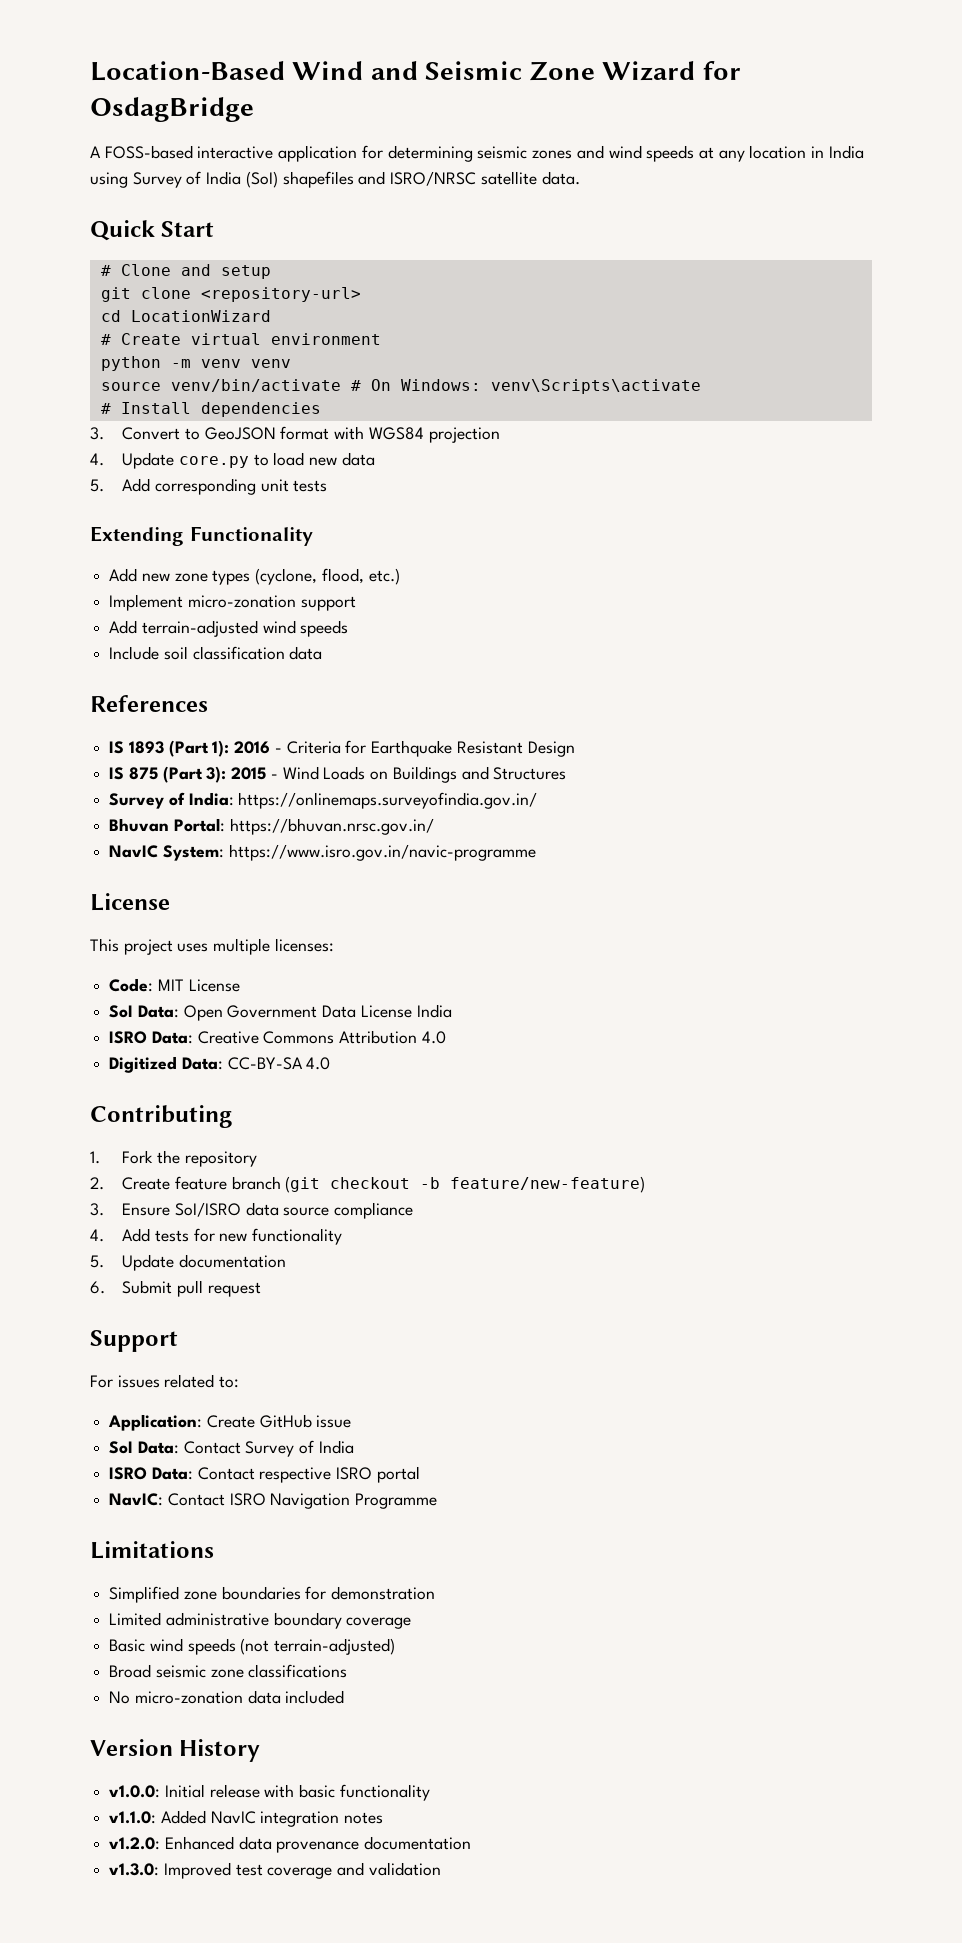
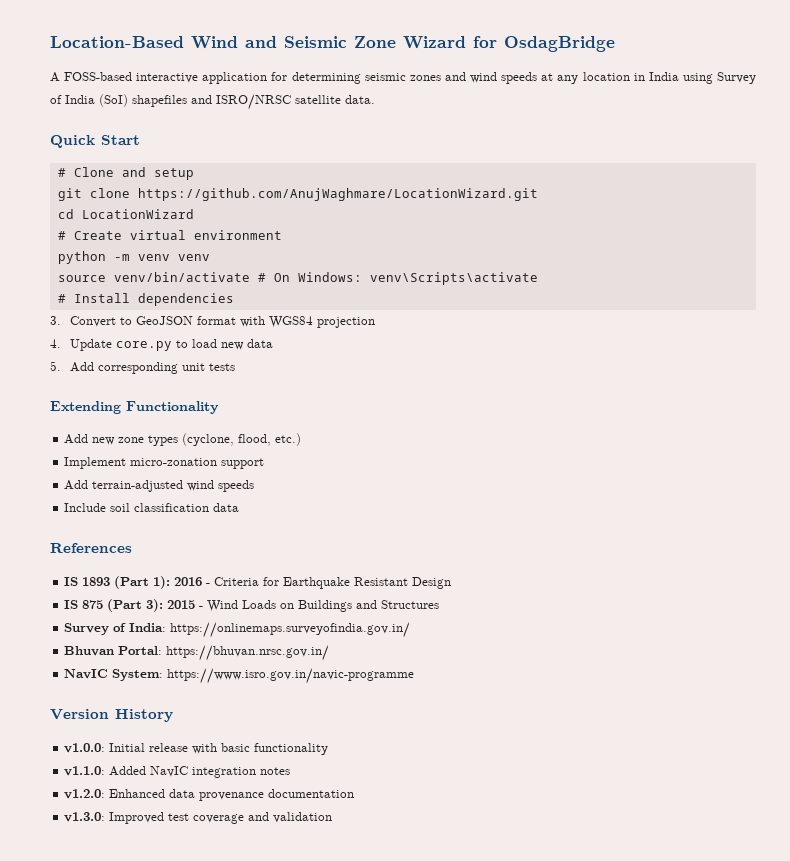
- git clone <repository-url>
+ git clone https://github.com/AnujWaghmare/LocationWizard.git
  NavIC System: https://www.isro.gov.in/navic-programme
- License
- This project uses multiple licenses:
- Code: MIT License
- SoI Data: Open Government Data License India
- ISRO Data: Creative Commons Attribution 4.0
- Digitized Data: CC-BY-SA 4.0
- Contributing
- 1. Fork the repository
- 2. Create feature branch (git checkout -b feature/new-feature)
- 3. Ensure SoI/ISRO data source compliance
- 4. Add tests for new functionality
- 5. Update documentation
- 6. Submit pull request
- Support
- For issues related to:
- Application: Create GitHub issue
- SoI Data: Contact Survey of India
- ISRO Data: Contact respective ISRO portal
- NavIC: Contact ISRO Navigation Programme
- Limitations
- Simplified zone boundaries for demonstration
- Limited administrative boundary coverage
- Basic wind speeds (not terrain-adjusted)
- Broad seismic zone classifications
- No micro-zonation data included

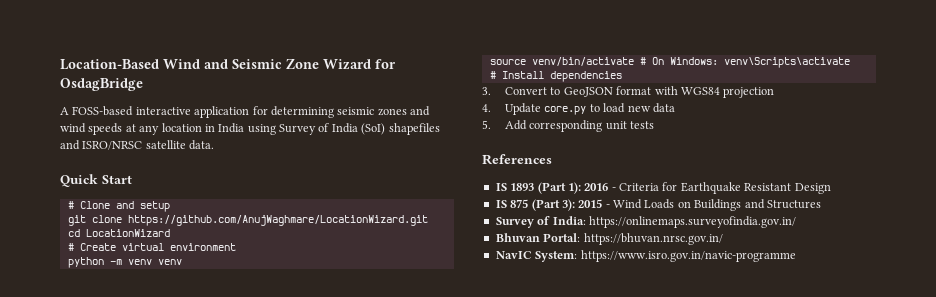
- Extending Functionality
- Add new zone types (cyclone, flood, etc.)
- Implement micro-zonation support
- Add terrain-adjusted wind speeds
- Include soil classification data
- Version History
- v1.0.0: Initial release with basic functionality
- v1.1.0: Added NavIC integration notes
- v1.2.0: Enhanced data provenance documentation
- v1.3.0: Improved test coverage and validation

